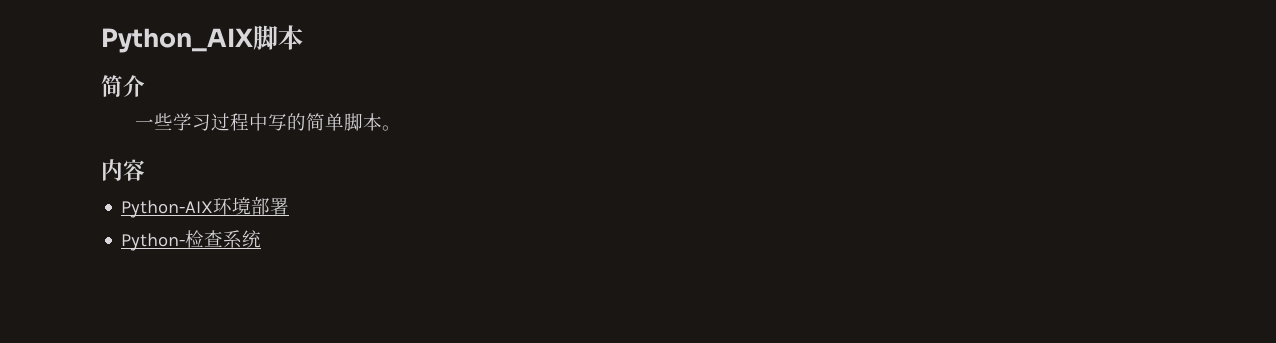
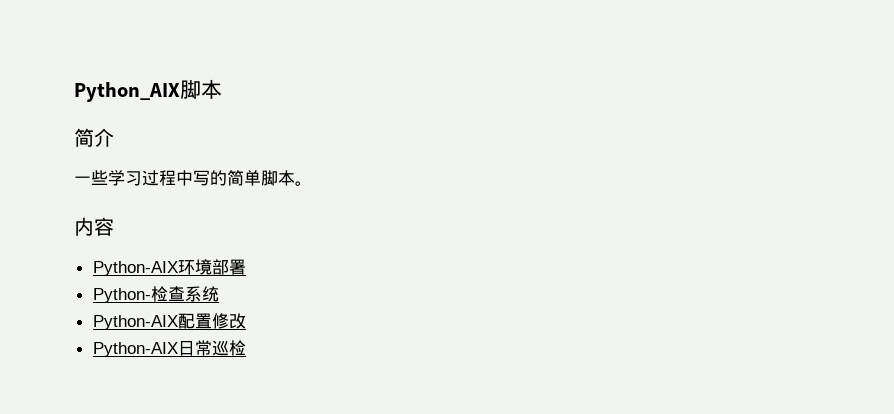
+ Python-AIX配置修改
+ Python-AIX日常巡检

